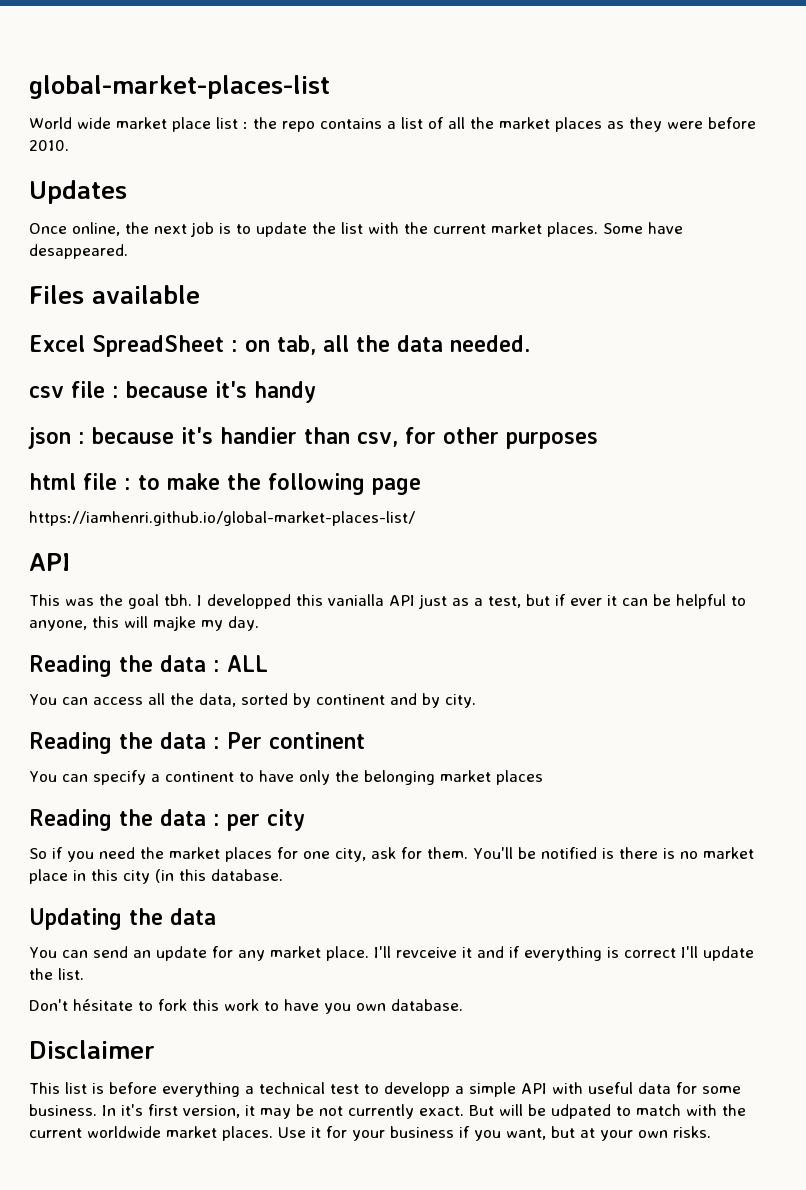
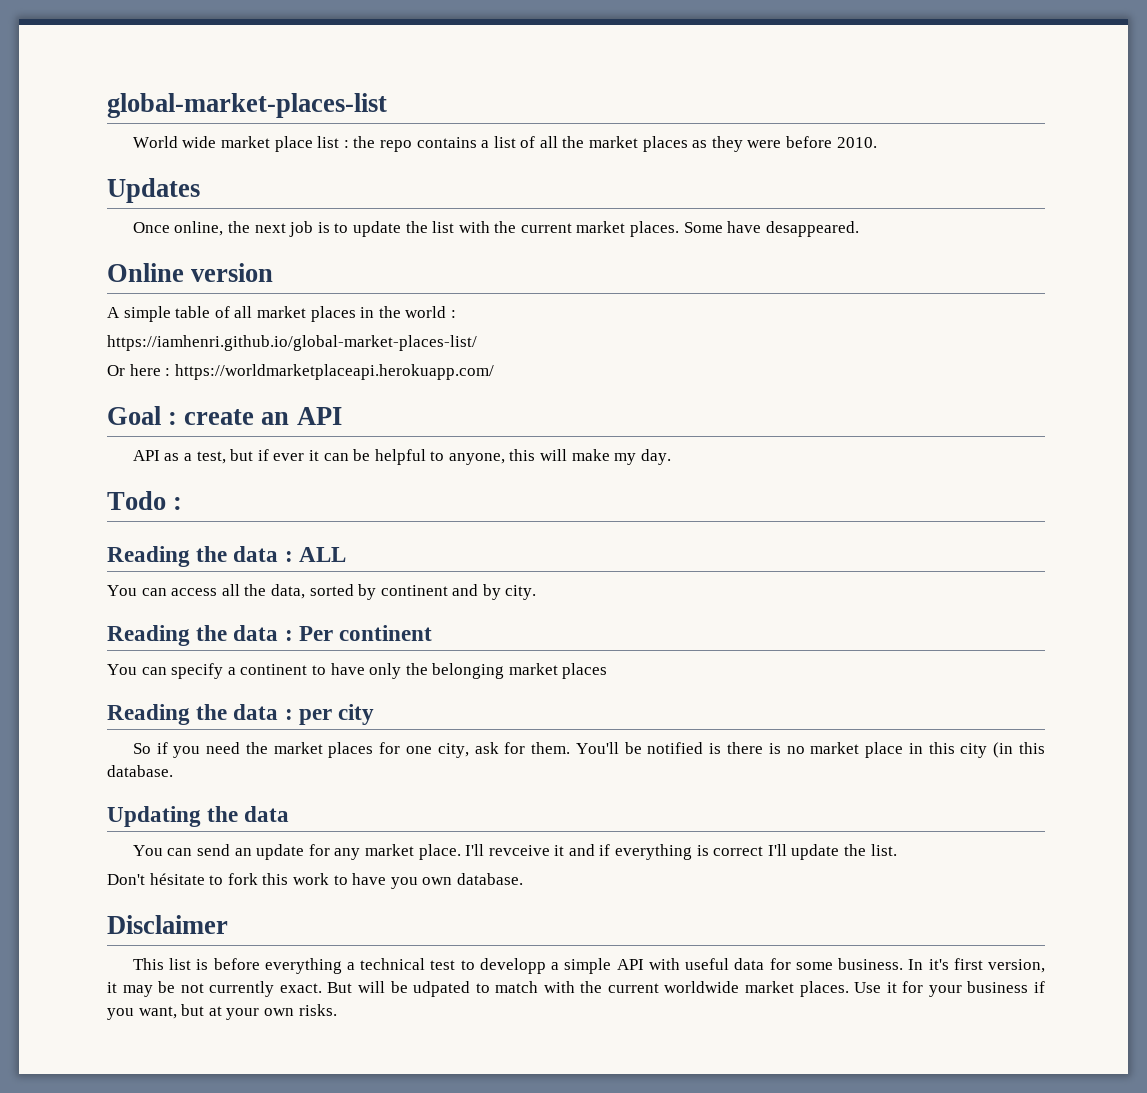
- Files available
- Excel SpreadSheet : on tab, all the data needed.
- csv file : because it's handy
- json : because it's handier than csv, for other purposes
- html file : to make the following page
+ Online version
+ A simple table of all market places in the world :
  https://iamhenri.github.io/global-market-places-list/
- API
- This was the goal tbh. I developped this vanialla API just as a test, but if ever it can be helpful to anyone, this will majke my day.
+ Or here : https://worldmarketplaceapi.herokuapp.com/
+ Goal : create an API
+ API as a test, but if ever it can be helpful to anyone, this will make my day.
+ Todo :

